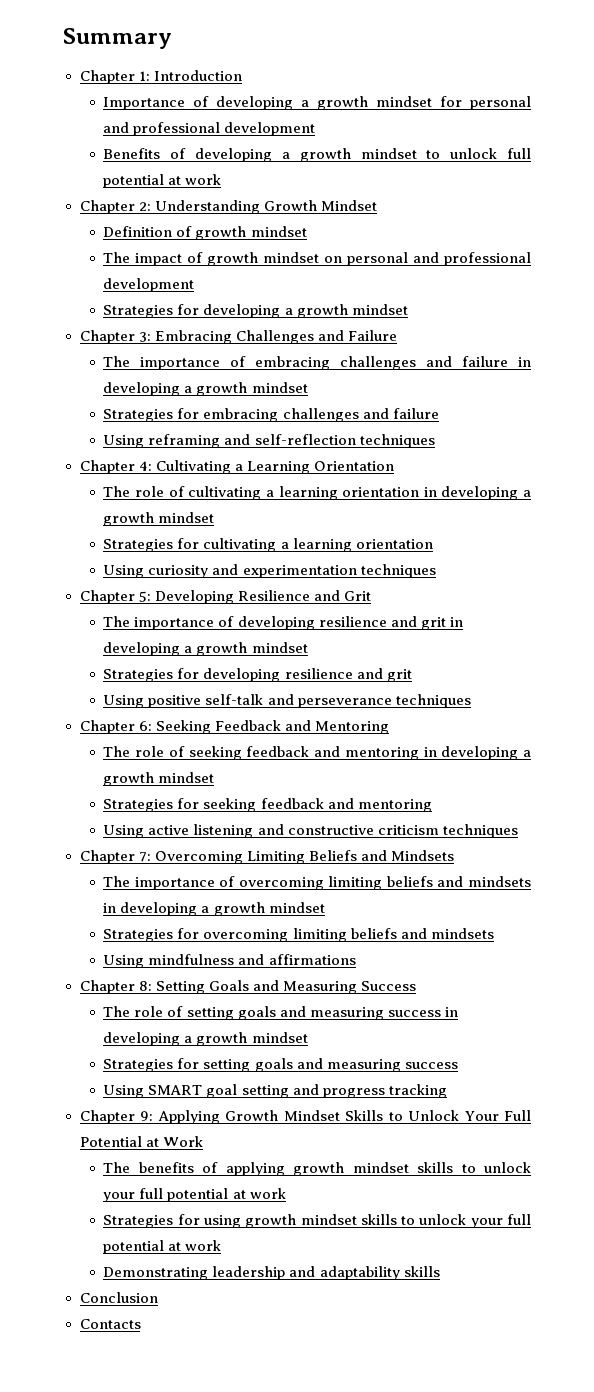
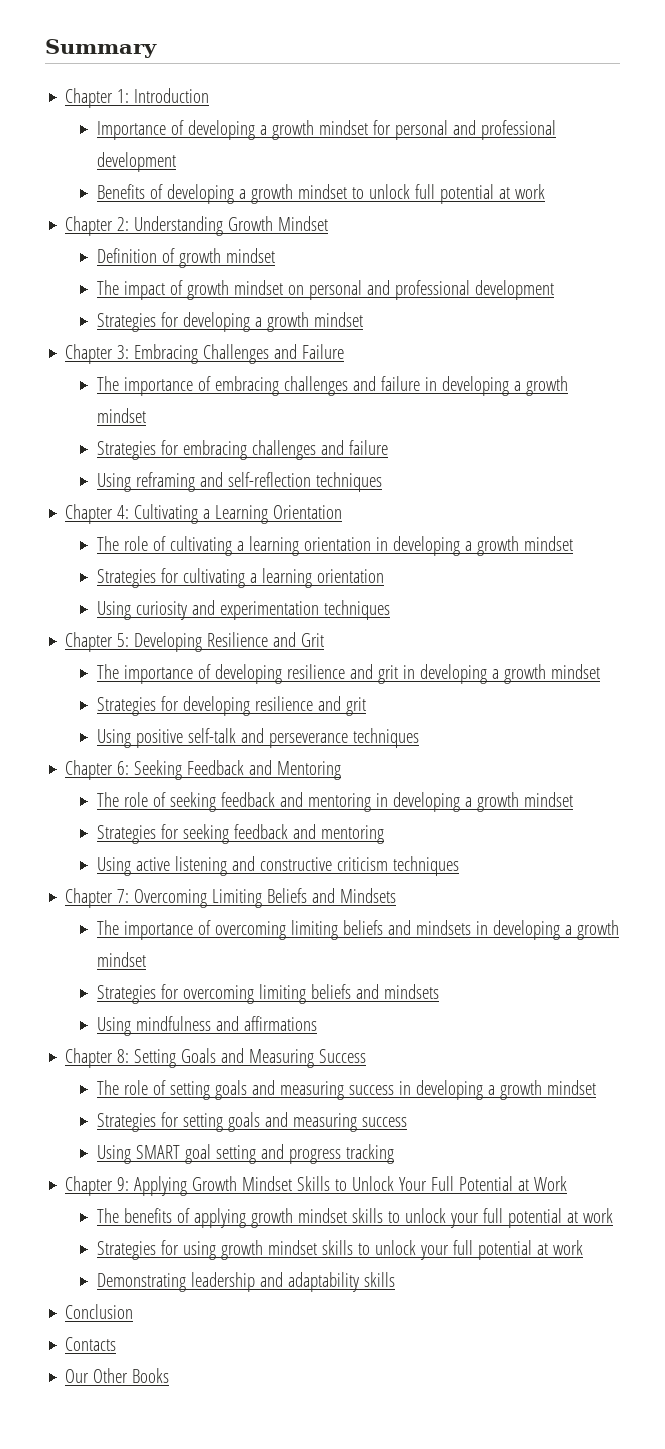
+ Our Other Books

